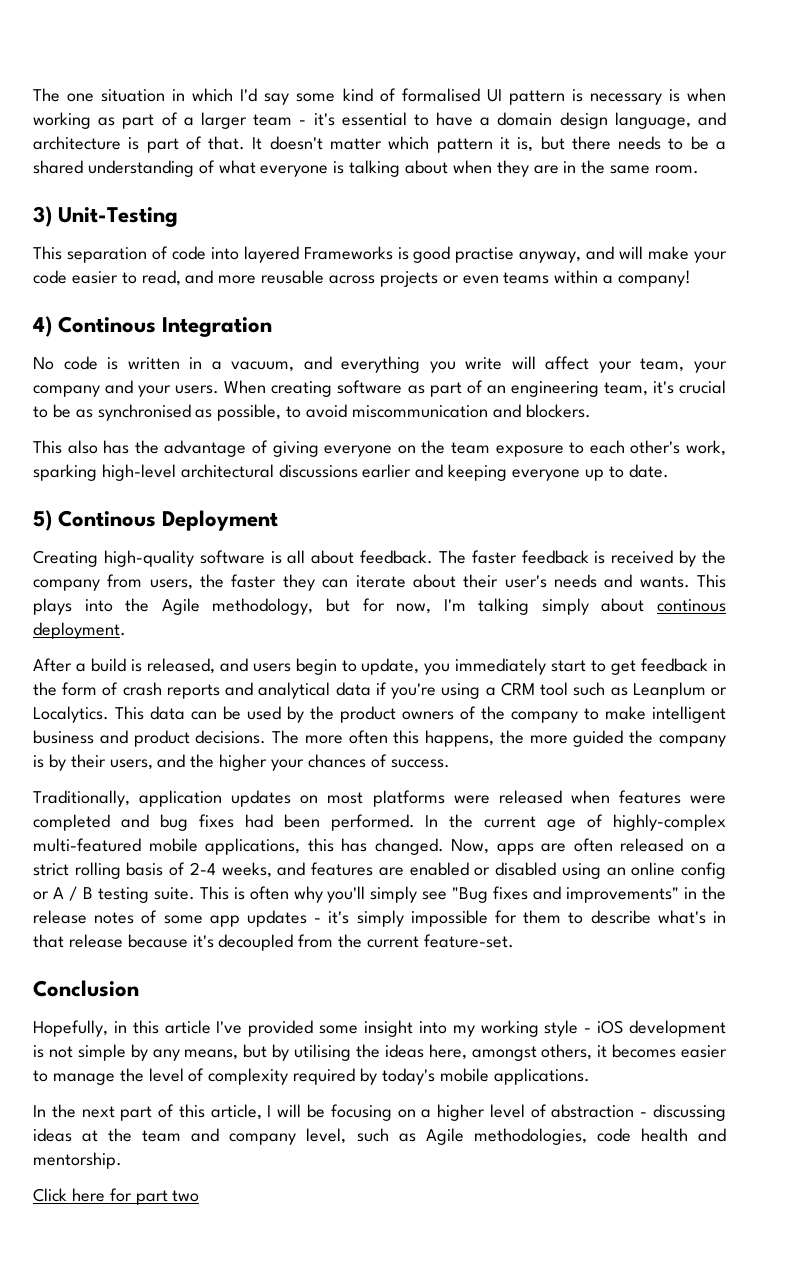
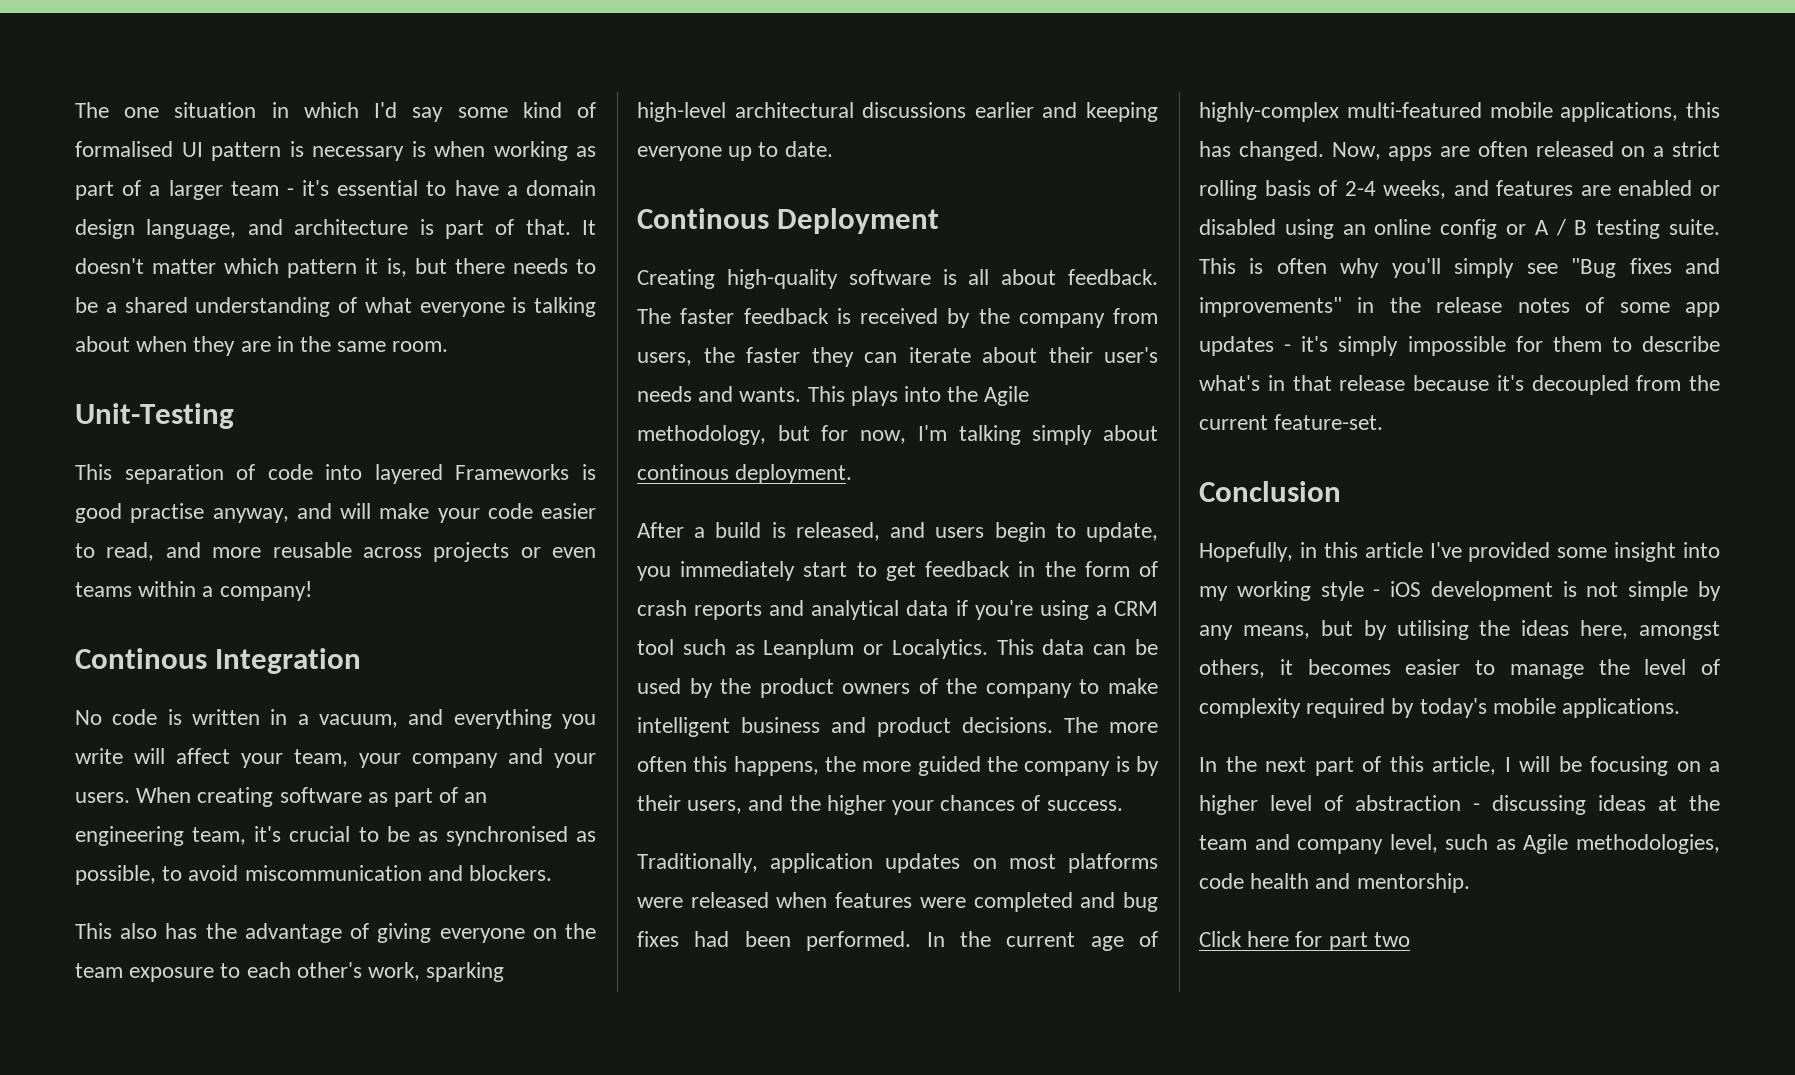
- 3) Unit-Testing
+ Unit-Testing
- 4) Continous Integration
+ Continous Integration
- 5) Continous Deployment
+ Continous Deployment

